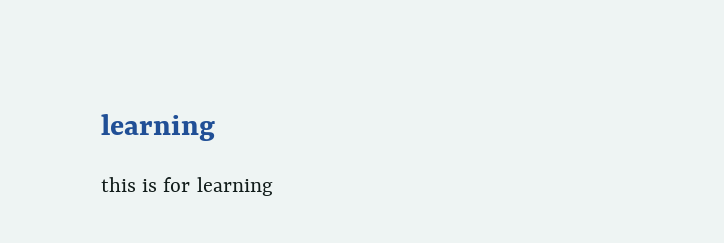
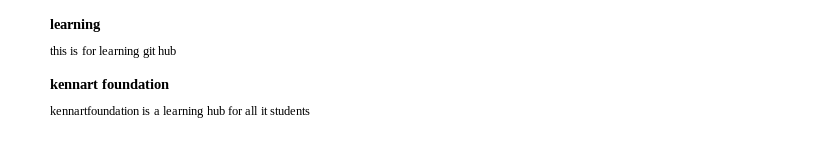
- this is for learning
+ this is for learning git hub
+ kennart foundation
+ kennartfoundation is a learning hub for all it students

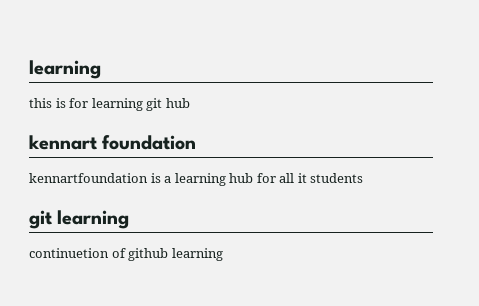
+ git learning
+ continuetion of github learning

